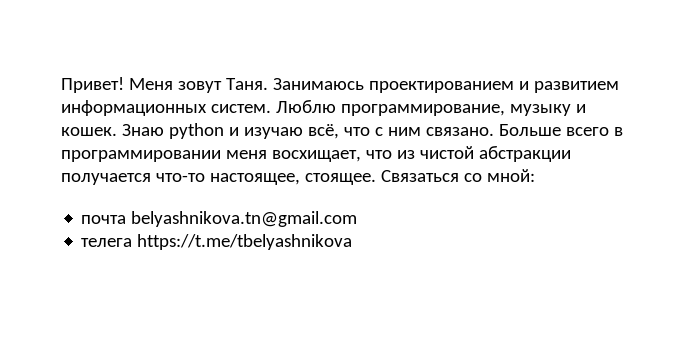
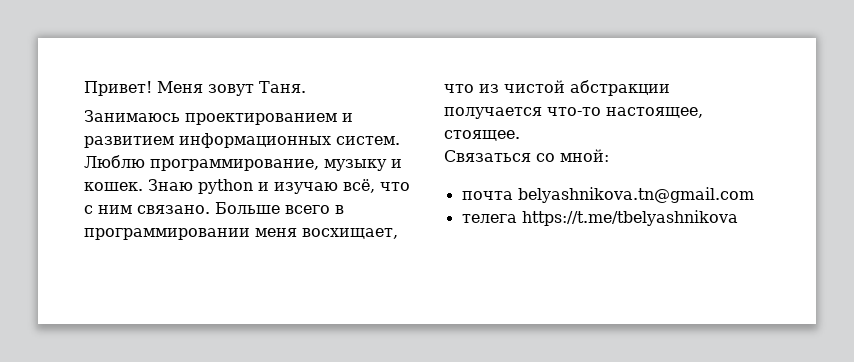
- Меня зовут Таня. Занимаюсь проектированием и развитием информационных систем.
+ Меня зовут Таня.
+ Занимаюсь проектированием и развитием информационных систем.
- Больше всего в программировании меня восхищает, что из чистой абстракции получается что-то настоящее, стоящее. Связаться со мной:
+ Больше всего в программировании меня восхищает, что из чистой абстракции получается что-то настоящее, стоящее.
+ Связаться со мной:

